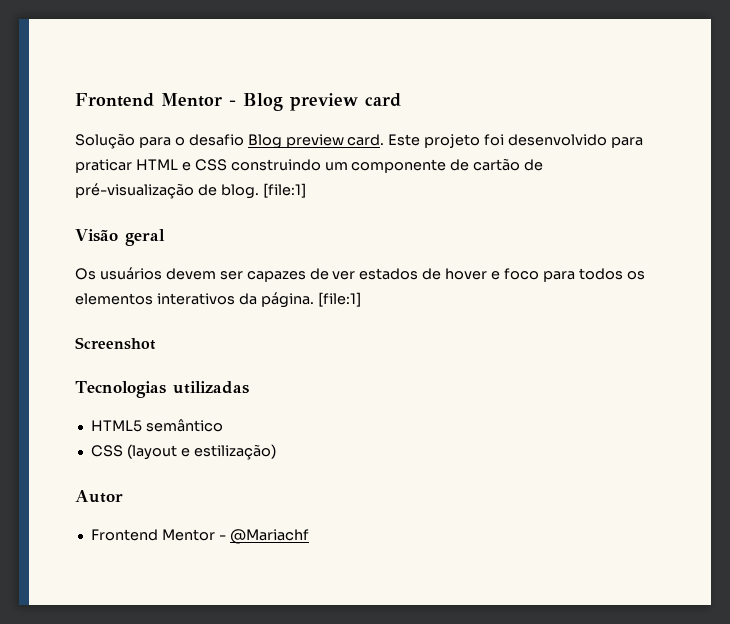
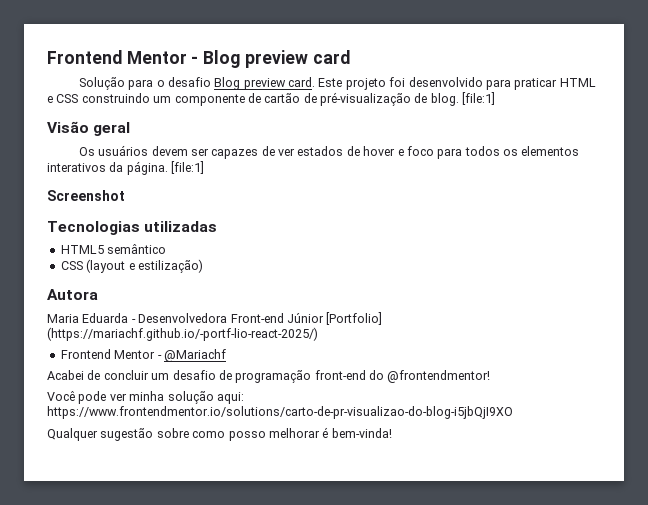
- Autor
+ Autora
+ Maria Eduarda - Desenvolvedora Front-end Júnior [Portfolio] (https://mariachf.github.io/-portf-lio-react-2025/)
  Frontend Mentor - @Mariachf
+ Acabei de concluir um desafio de programação front-end do @frontendmentor!
+ Você pode ver minha solução aqui: https://www.frontendmentor.io/solutions/carto-de-pr-visualizao-do-blog-i5jbQjI9XO
+ Qualquer sugestão sobre como posso melhorar é bem-vinda!

